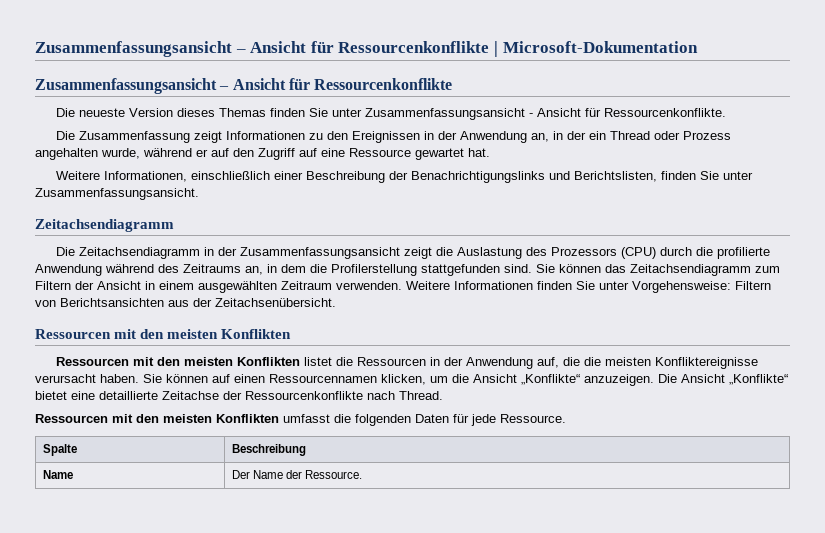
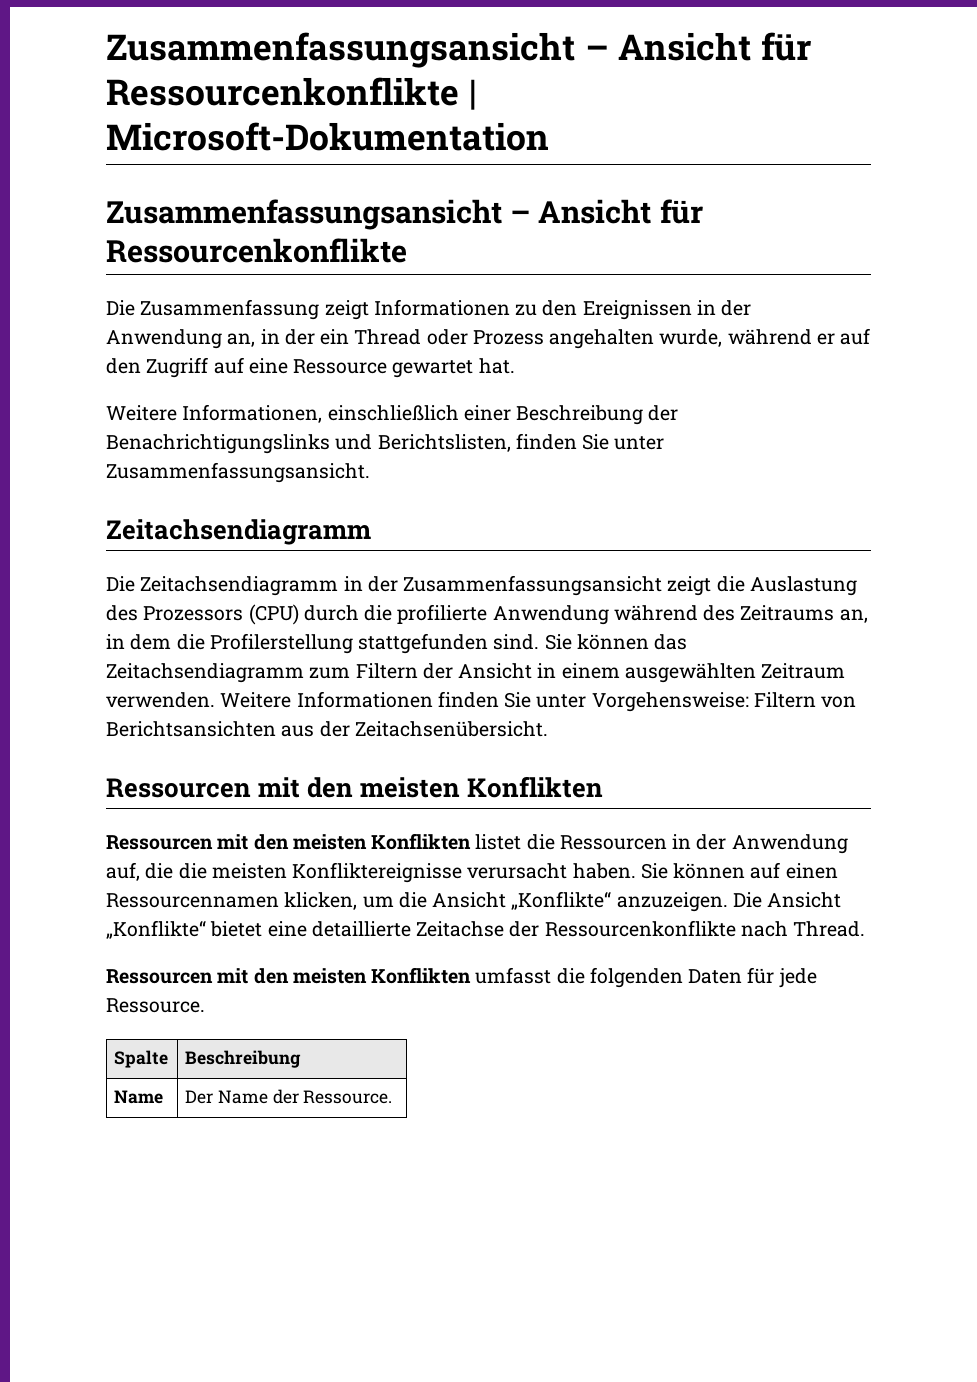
- Die neueste Version dieses Themas finden Sie unter Zusammenfassungsansicht - Ansicht für Ressourcenkonflikte.

